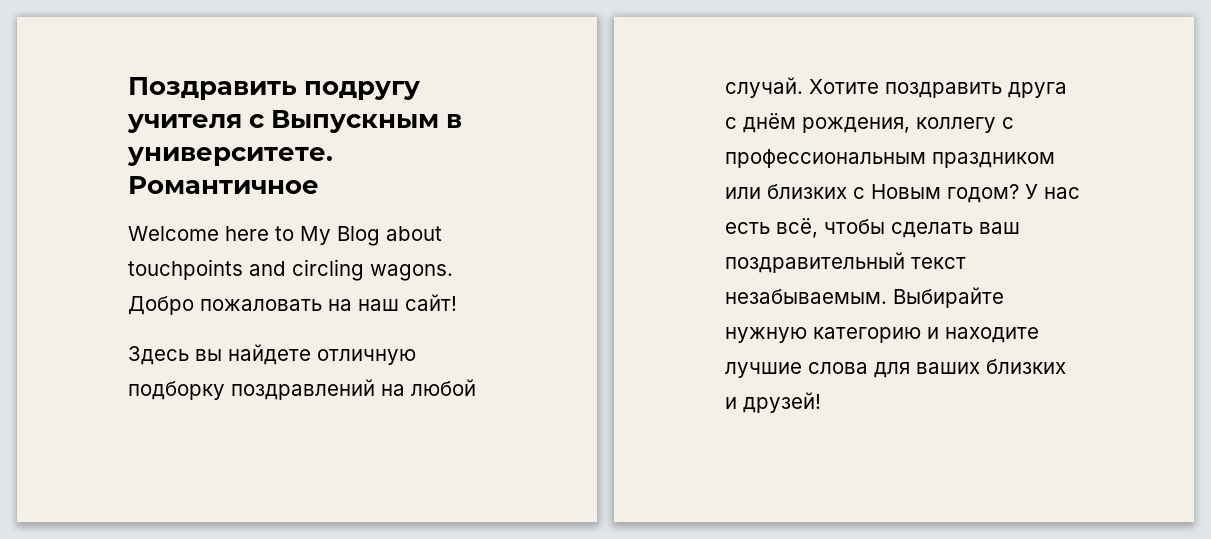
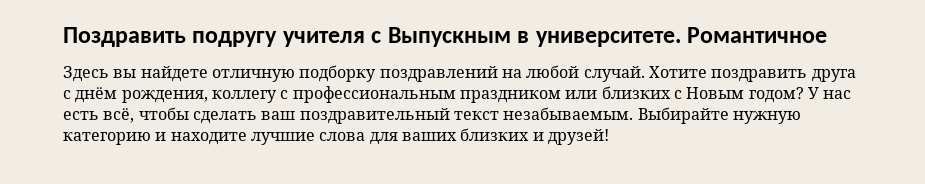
- Welcome here to My Blog about touchpoints and circling wagons. Добро пожаловать на наш сайт!

